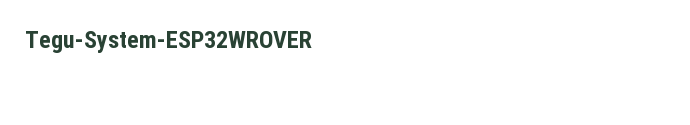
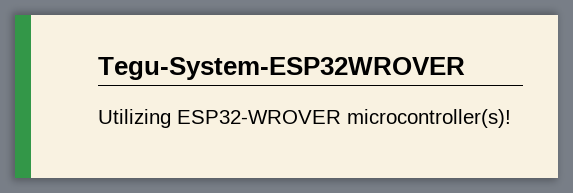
+ Utilizing ESP32-WROVER microcontroller(s)!

